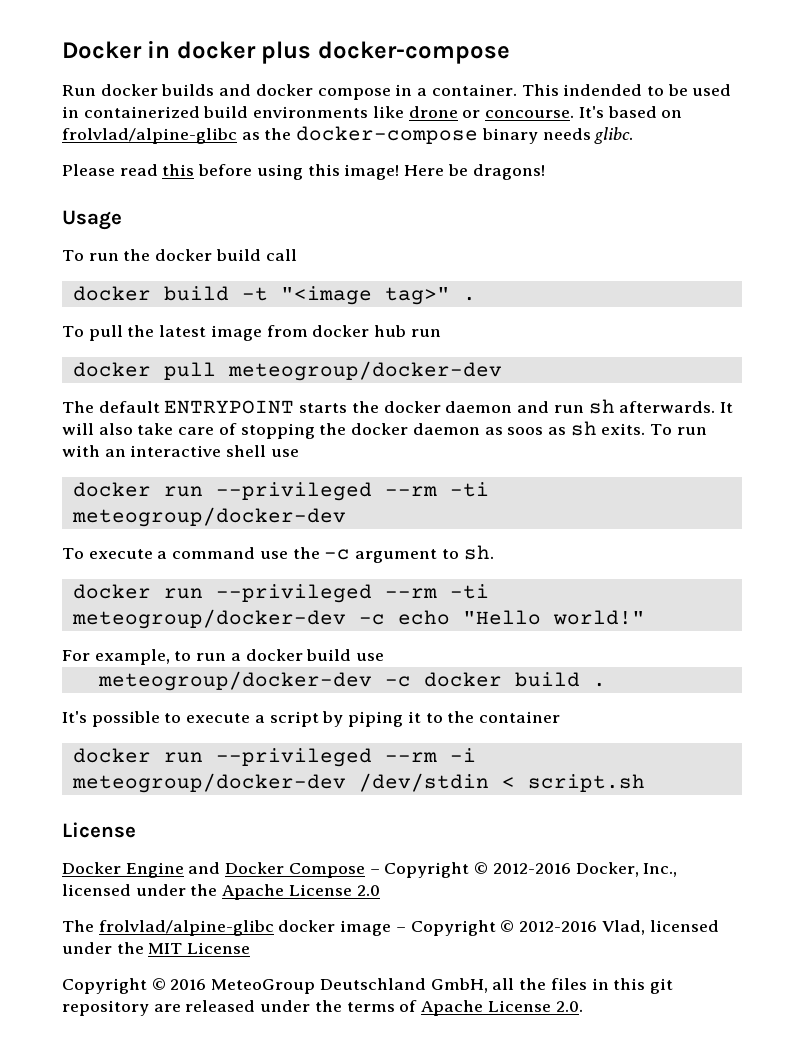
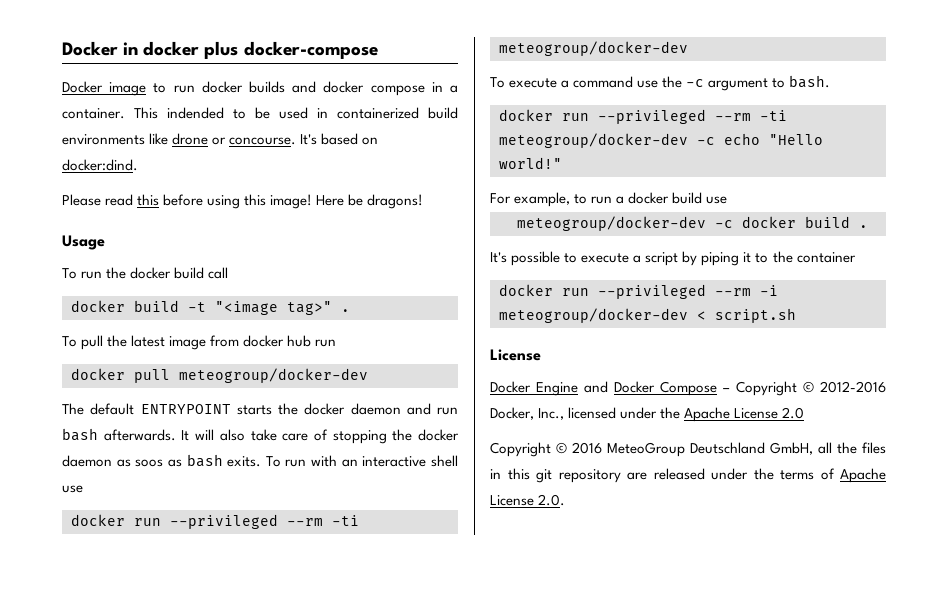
- Run docker builds and docker compose in a container.
+ Docker image to run docker builds and docker compose in a container.
- It's based on frolvlad/alpine-glibc as the docker-compose binary needs glibc.
+ It's based on docker:dind.
- The default ENTRYPOINT starts the docker daemon and run sh afterwards.
+ The default ENTRYPOINT starts the docker daemon and run bash afterwards.
- It will also take care of stopping the docker daemon as soos as sh exits.
+ It will also take care of stopping the docker daemon as soos as bash exits.
- To execute a command use the -c argument to sh.
+ To execute a command use the -c argument to bash.
- docker run --privileged --rm -i meteogroup/docker-dev /dev/stdin < script.sh
+ docker run --privileged --rm -i meteogroup/docker-dev < script.sh
- The frolvlad/alpine-glibc docker image – Copyright © 2012-2016 Vlad, licensed under the MIT License

